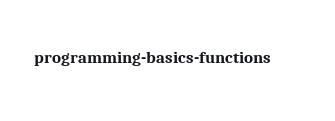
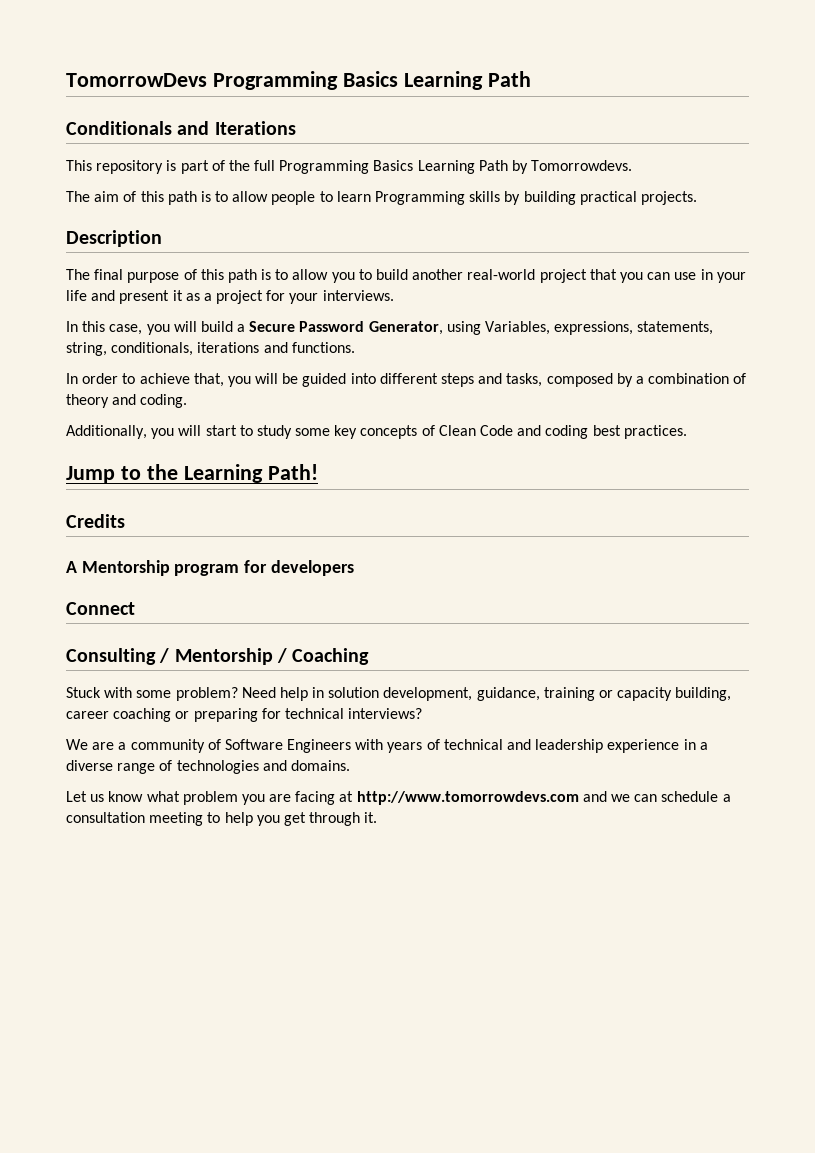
- programming-basics-functions
+ TomorrowDevs Programming Basics Learning Path
+ Conditionals and Iterations
+ This repository is part of the full Programming Basics Learning Path by Tomorrowdevs.
+ The aim of this path is to allow people to learn Programming skills by building practical projects.
+ Description
+ The final purpose of this path is to allow you to build another real-world project that you can use in your life and present it as a project for your interviews.
+ In this case, you will build a Secure Password Generator, using Variables, expressions, statements, string, conditionals, iterations and functions.
+ In order to achieve that, you will be guided into different steps and tasks, composed by a combination of theory and coding.
+ Additionally, you will start to study some key concepts of Clean Code and coding best practices.
+ Jump to the Learning Path!
+ Credits
+ A Mentorship program for developers
+ Connect
+ Consulting / Mentorship / Coaching
+ Stuck with some problem? Need help in solution development, guidance, training or capacity building, career coaching or preparing for technical interviews?
+ We are a community of Software Engineers with years of technical and leadership experience in a diverse range of technologies and domains.
+ Let us know what problem you are facing at http://www.tomorrowdevs.com and we can schedule a consultation meeting to help you get through it.

